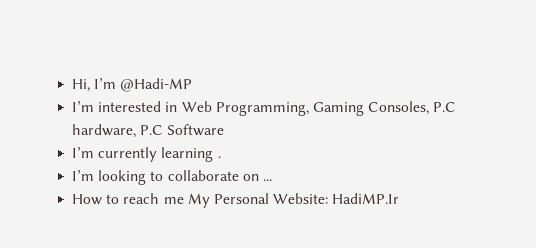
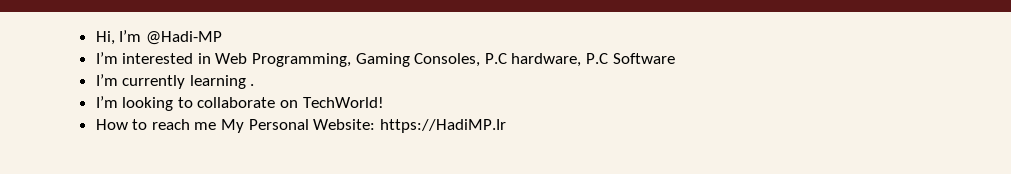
- I’m looking to collaborate on ...
+ I’m looking to collaborate on TechWorld!
- How to reach me My Personal Website: HadiMP.Ir
+ How to reach me My Personal Website: https://HadiMP.Ir

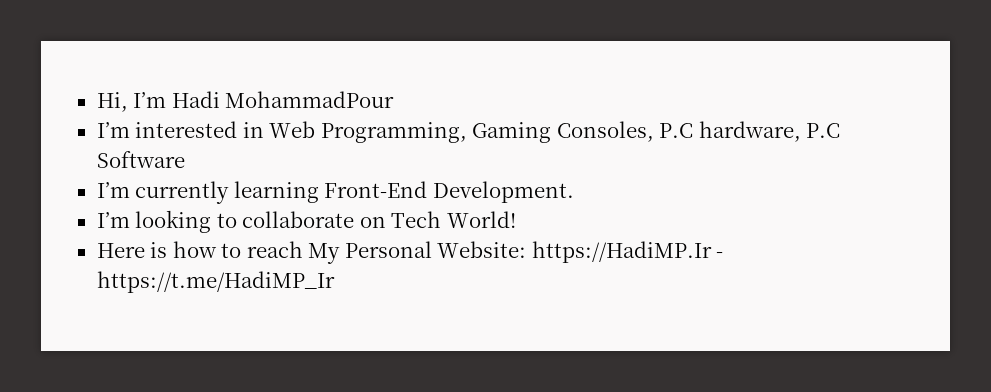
- Hi, I’m @Hadi-MP
+ Hi, I’m Hadi MohammadPour
- I’m currently learning .
+ I’m currently learning Front-End Development.
- I’m looking to collaborate on TechWorld!
- How to reach me My Personal Website: https://HadiMP.Ir
+ I’m looking to collaborate on Tech World!
+ Here is how to reach My Personal Website: https://HadiMP.Ir - https://t.me/HadiMP_Ir

